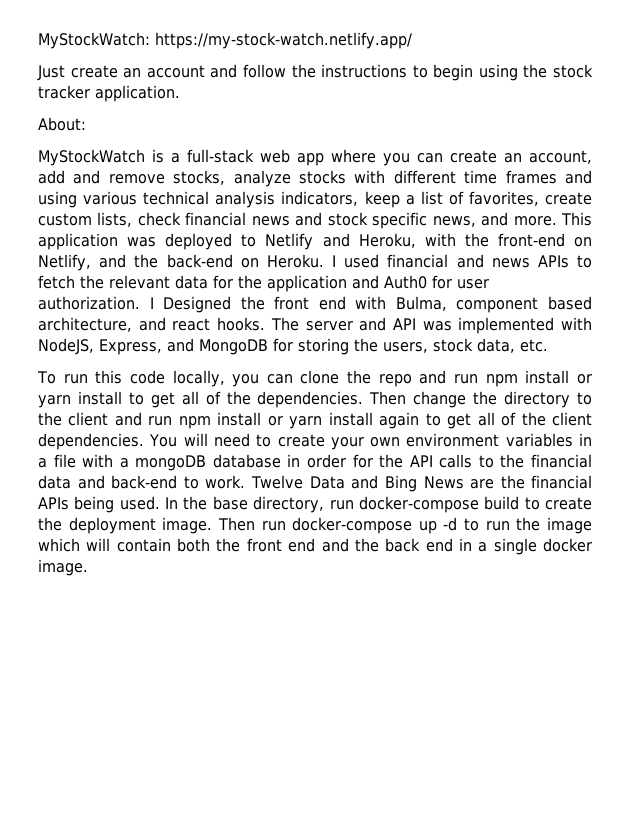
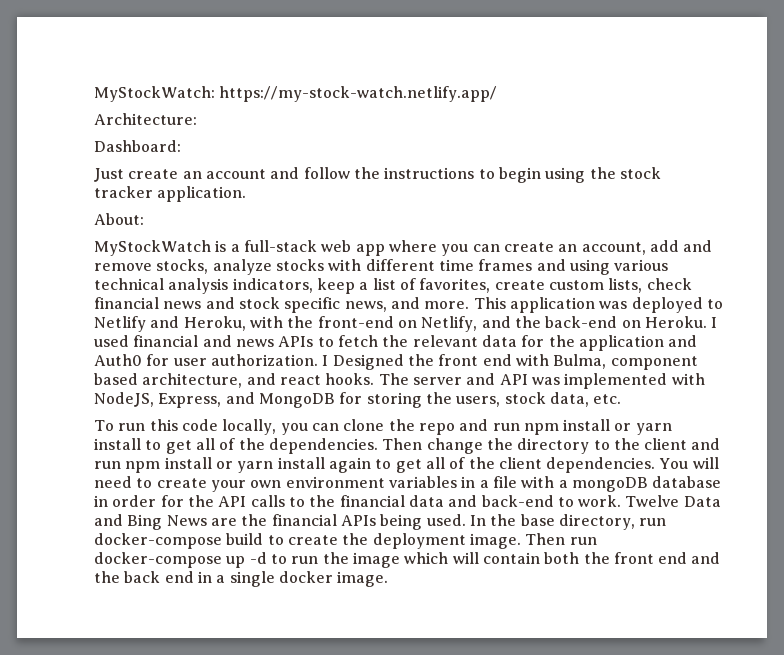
+ Architecture:
+ Dashboard:

